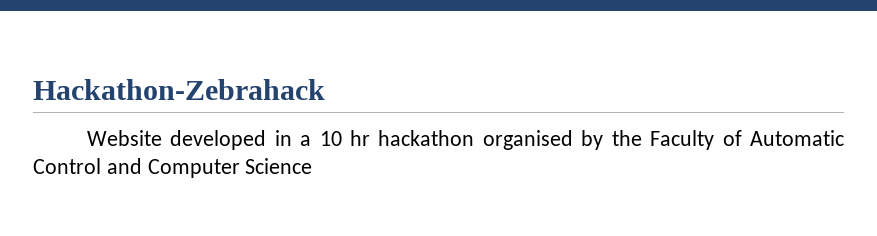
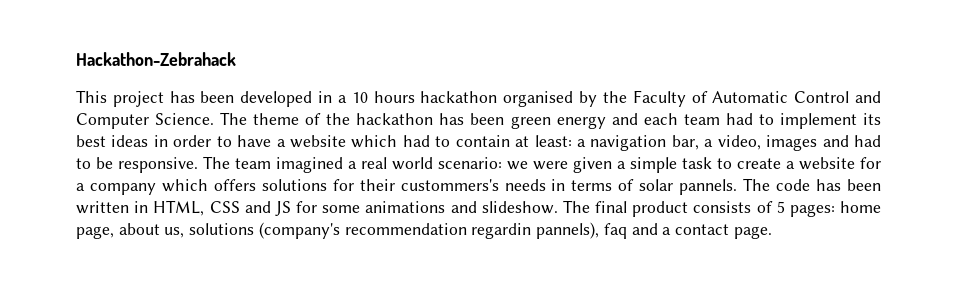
- Website developed in a 10 hr hackathon organised by the Faculty of Automatic Control and Computer Science
+ This project has been developed in a 10 hours hackathon organised by the Faculty of Automatic Control and Computer Science. The theme of the hackathon has been green energy and each team had to implement its best ideas in order to have a website which had to contain at least: a navigation bar, a video, images and had to be responsive. The team imagined a real world scenario: we were given a simple task to create a website for a company which offers solutions for their custommers's needs in terms of solar pannels. The code has been written in HTML, CSS and JS for some animations and slideshow. The final product consists of 5 pages: home page, about us, solutions (company's recommendation regardin pannels), faq and a contact page.

